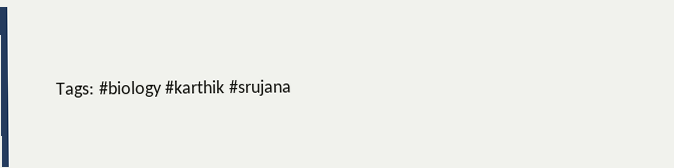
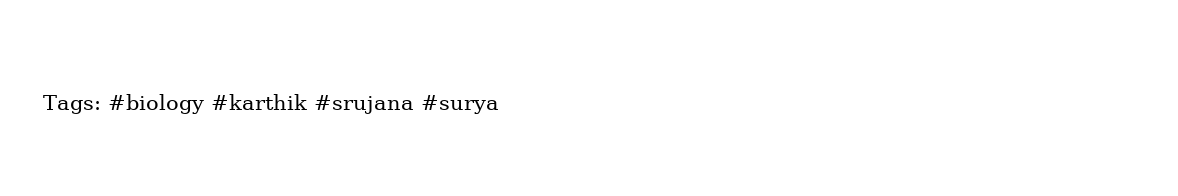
- Tags: #biology #karthik #srujana
+ Tags: #biology #karthik #srujana #surya

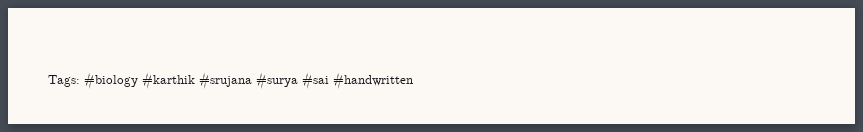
- Tags: #biology #karthik #srujana #surya
+ Tags: #biology #karthik #srujana #surya #sai #handwritten

